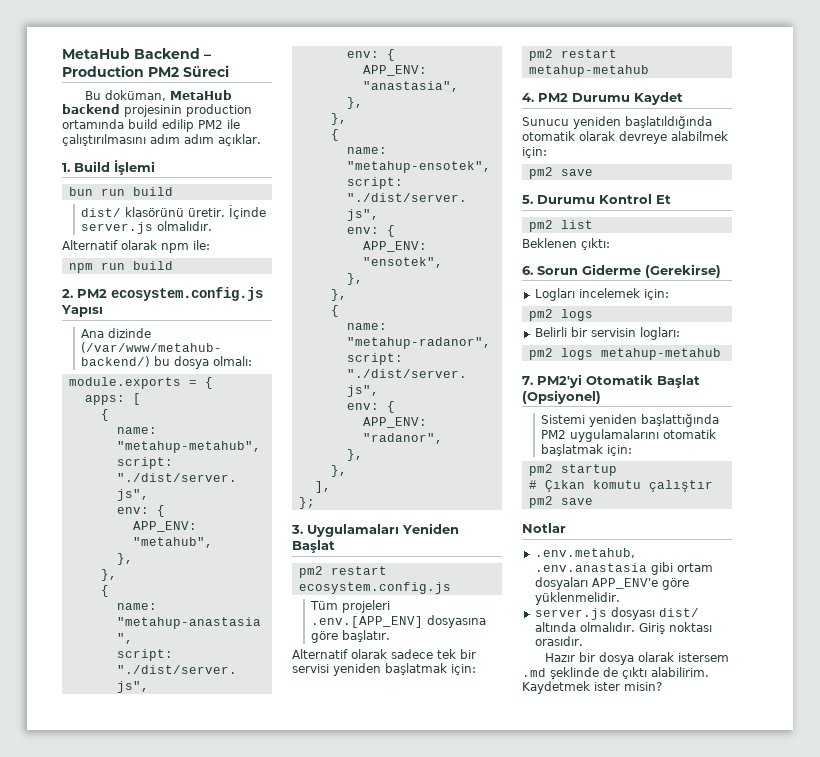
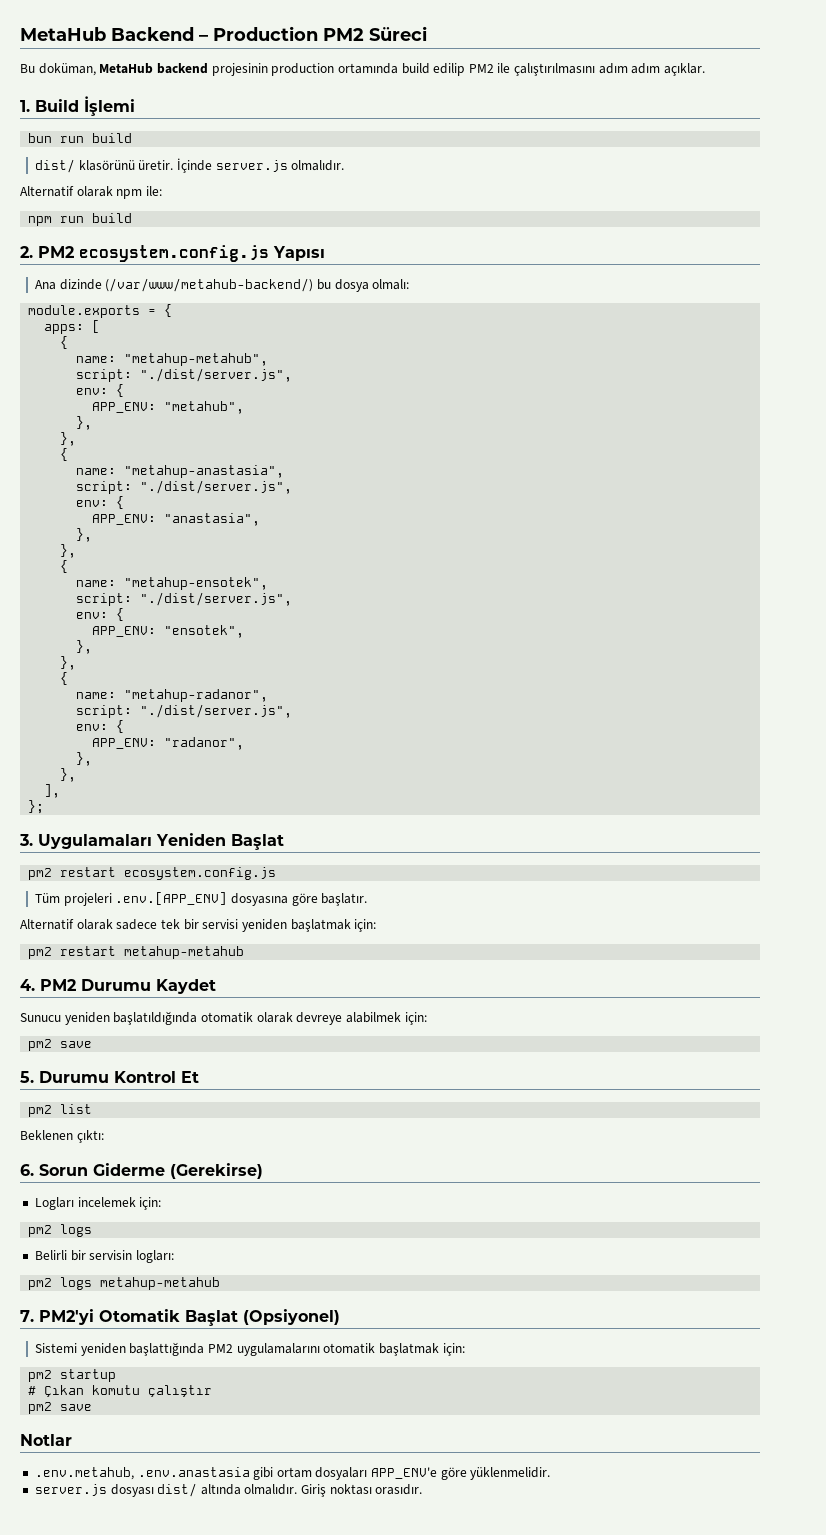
- Hazır bir dosya olarak istersem .md şeklinde de çıktı alabilirim. Kaydetmek ister misin?

